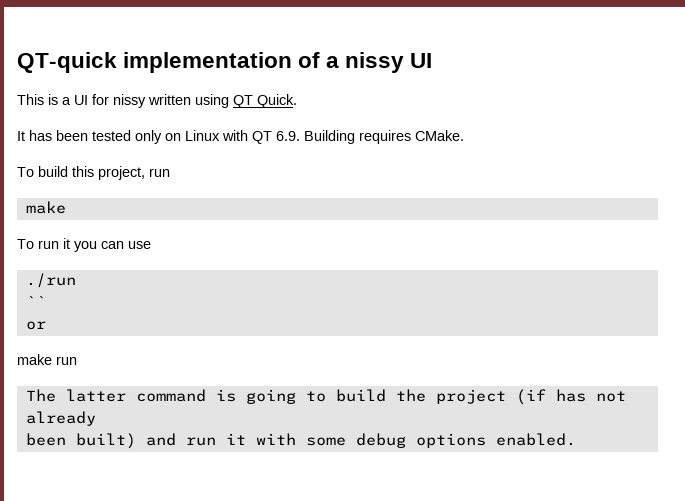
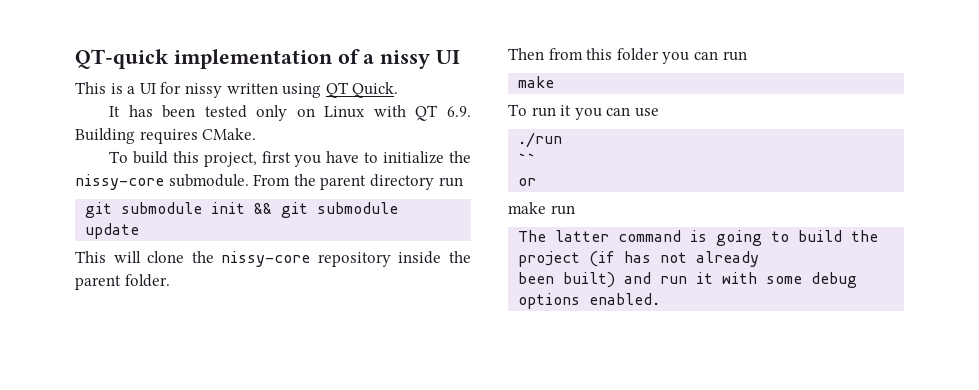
- To build this project, run
+ To build this project, first you have to initialize the nissy-core submodule. From the parent directory run
+ git submodule init && git submodule update
+ This will clone the nissy-core repository inside the parent folder.
+ Then from this folder you can run

